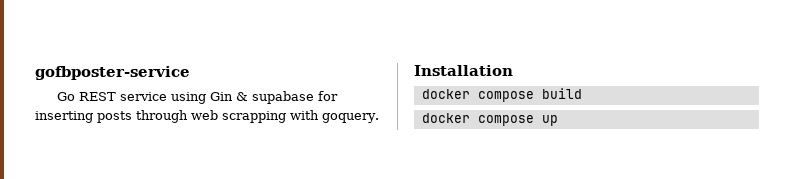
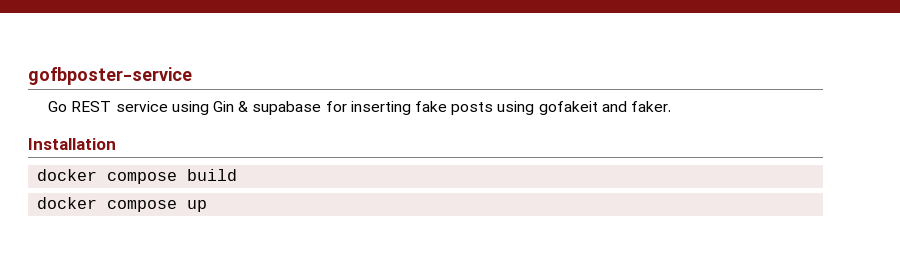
- Go REST service using Gin & supabase for inserting posts through web scrapping with goquery.
+ Go REST service using Gin & supabase for inserting fake posts using gofakeit and faker.

